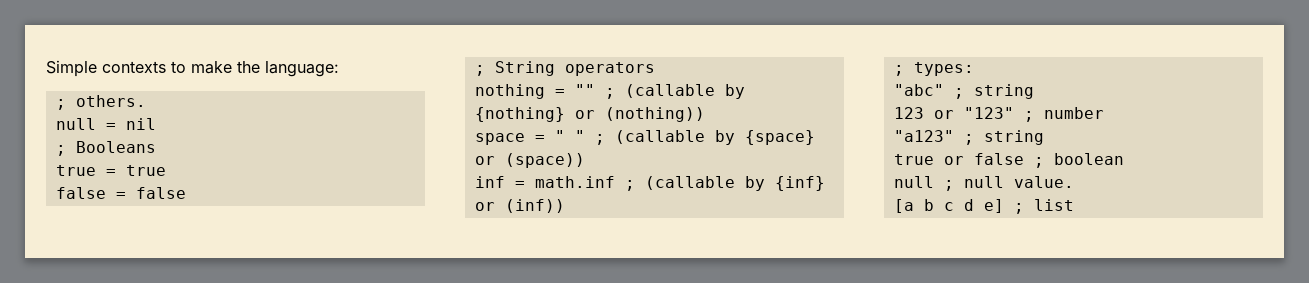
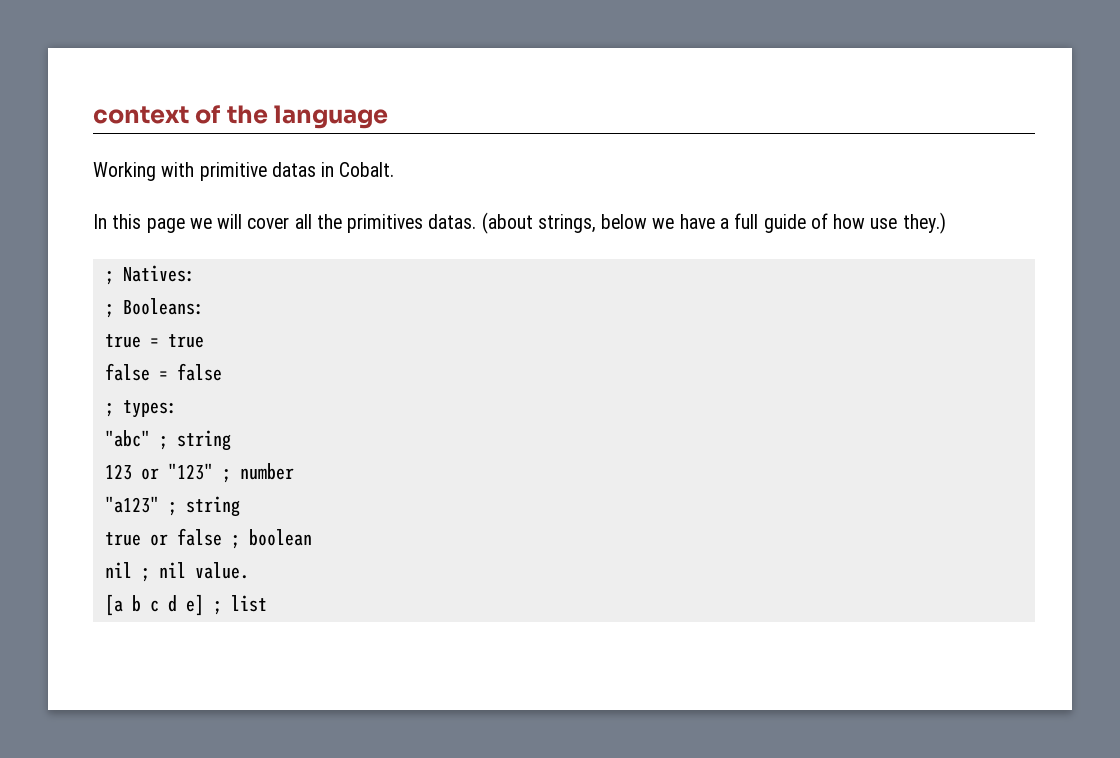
- Simple contexts to make the language:
- ; others.
- null = nil
- ; Booleans
+ context of the language
+ Working with primitive datas in Cobalt.
+ In this page we will cover all the primitives datas. (about strings, below we have a full guide of how use they.)
+ ; Natives:
+ ; Booleans:
- ; String operators
- nothing = "" ; (callable by {nothing} or (nothing))
- space = " " ; (callable by {space} or (space))
- inf = math.inf ; (callable by {inf} or (inf))
- null ; null value.
+ nil ; nil value.

